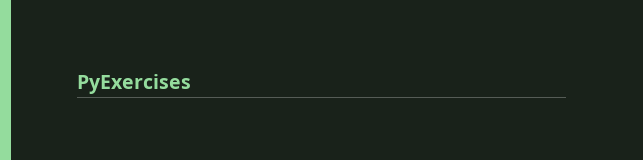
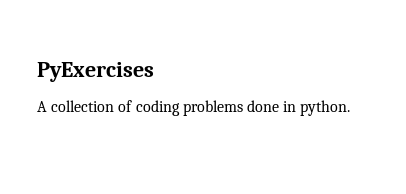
+ A collection of coding problems done in python.

